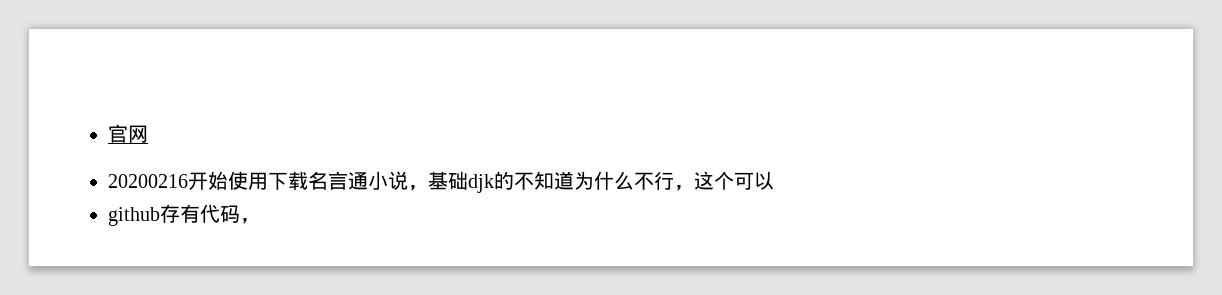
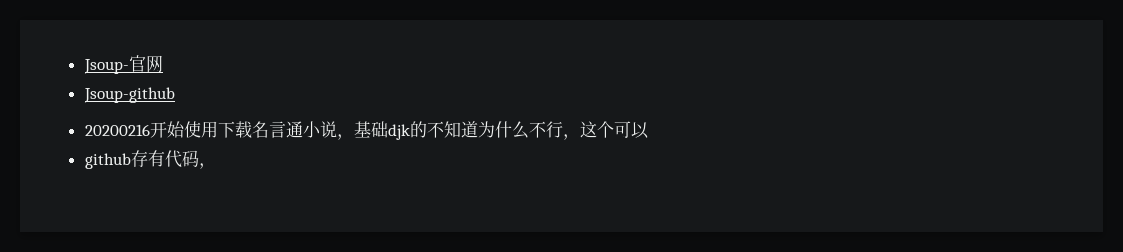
- 官网
+ Jsoup-官网
+ Jsoup-github

